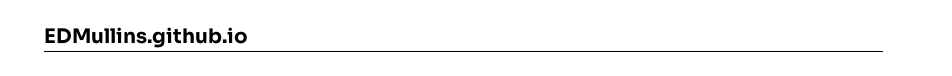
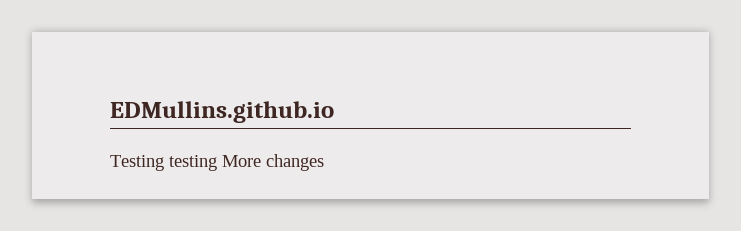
+ Testing testing More changes

